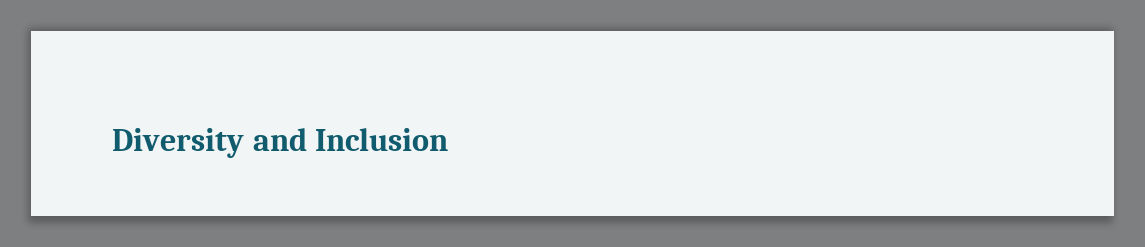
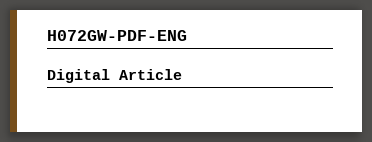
- Diversity and Inclusion
+ H072GW-PDF-ENG
+ Digital Article

